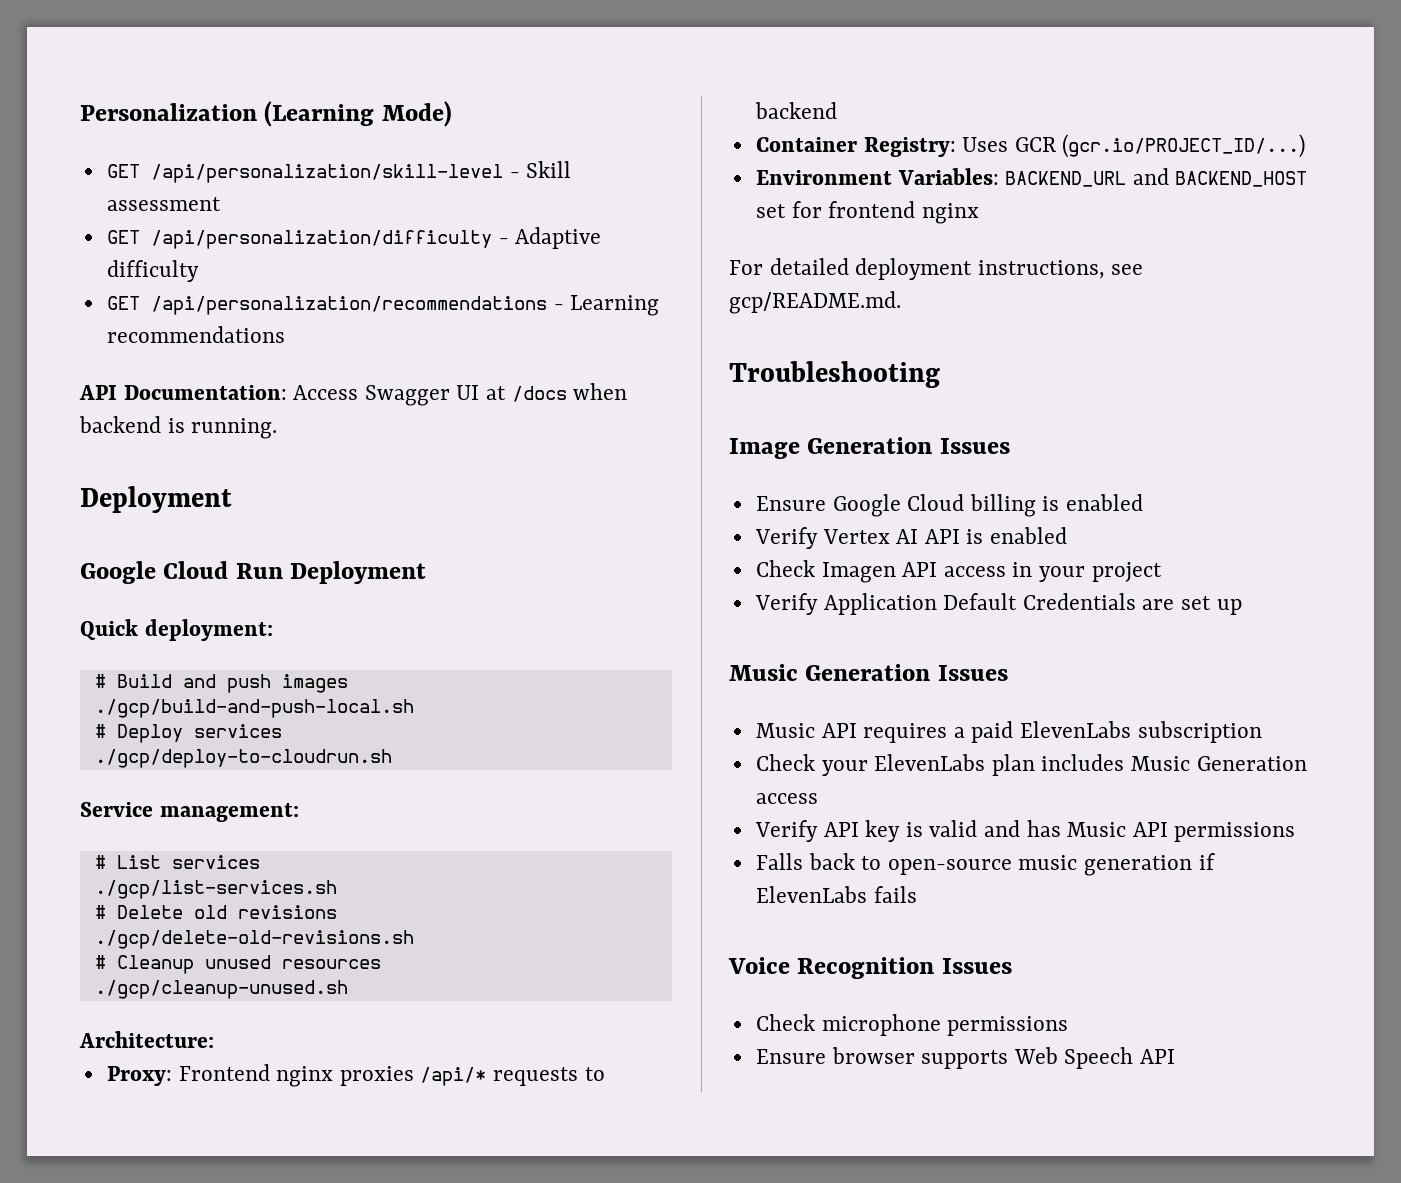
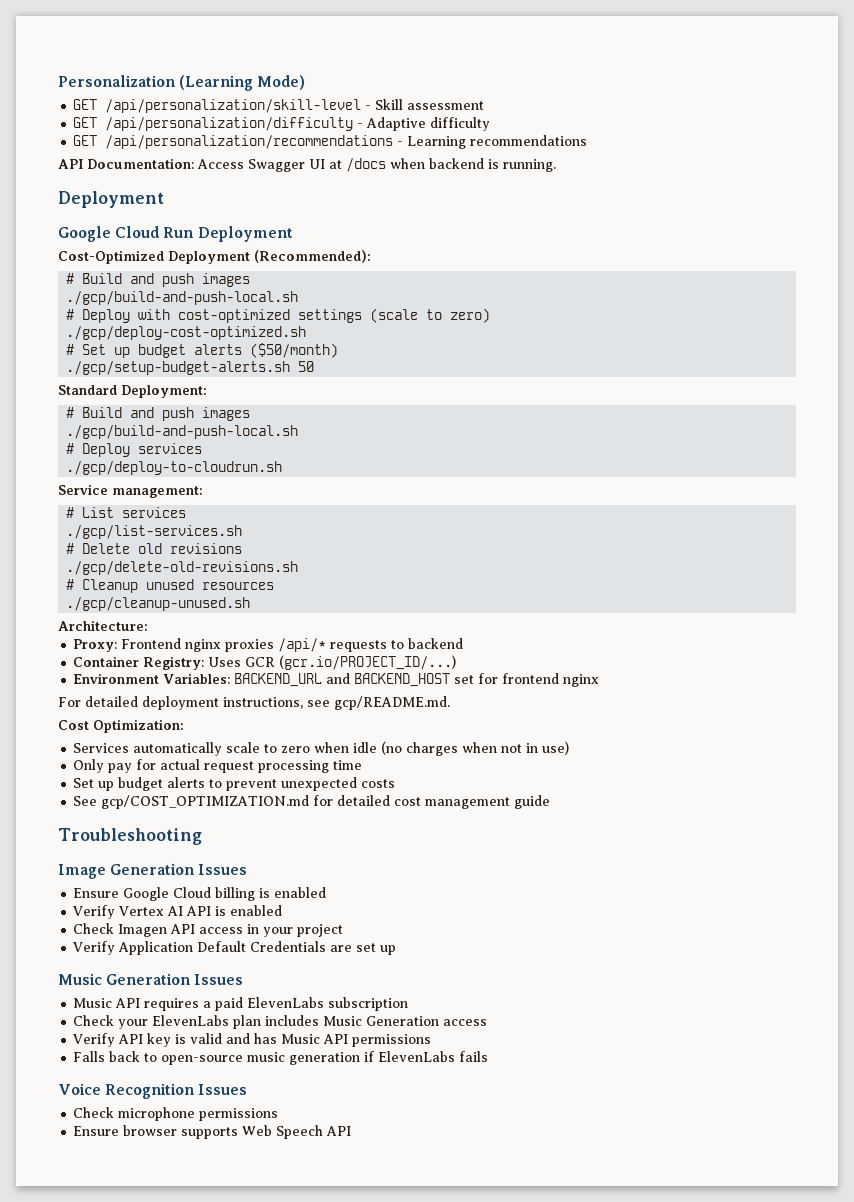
- Quick deployment:
+ Cost-Optimized Deployment (Recommended):
+ # Build and push images
+ ./gcp/build-and-push-local.sh
+ # Deploy with cost-optimized settings (scale to zero)
+ ./gcp/deploy-cost-optimized.sh
+ # Set up budget alerts ($50/month)
+ ./gcp/setup-budget-alerts.sh 50
+ Standard Deployment:
+ Cost Optimization:
+ Services automatically scale to zero when idle (no charges when not in use)
+ Only pay for actual request processing time
+ Set up budget alerts to prevent unexpected costs
+ See gcp/COST_OPTIMIZATION.md for detailed cost management guide

